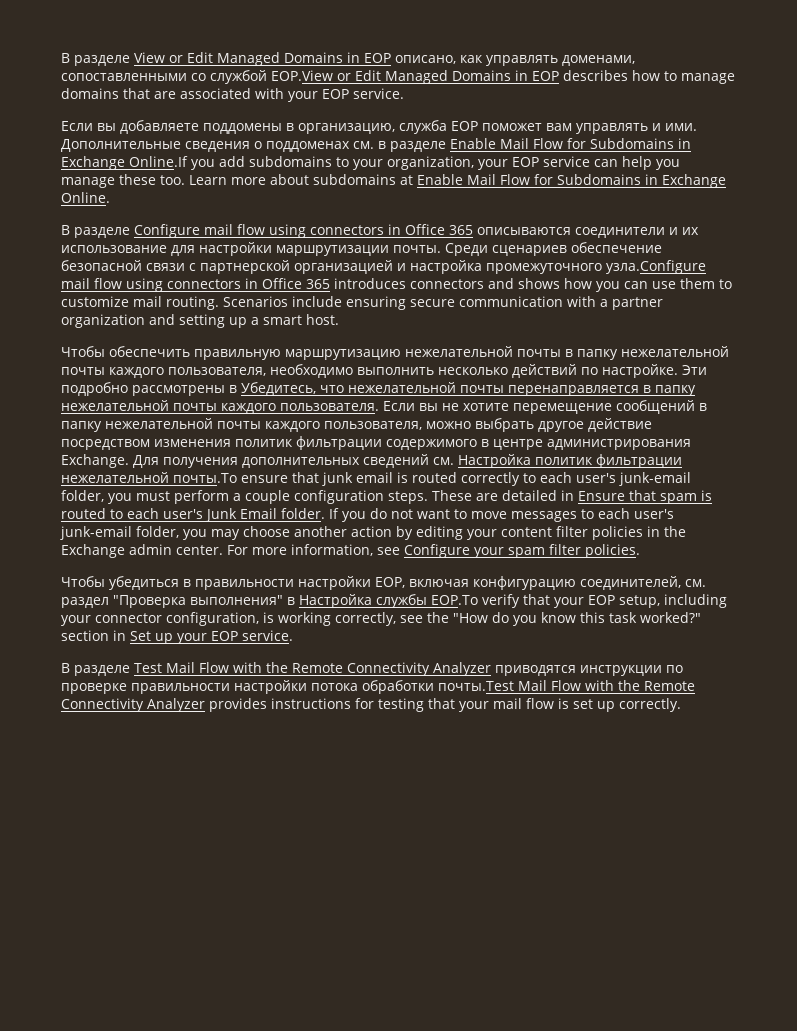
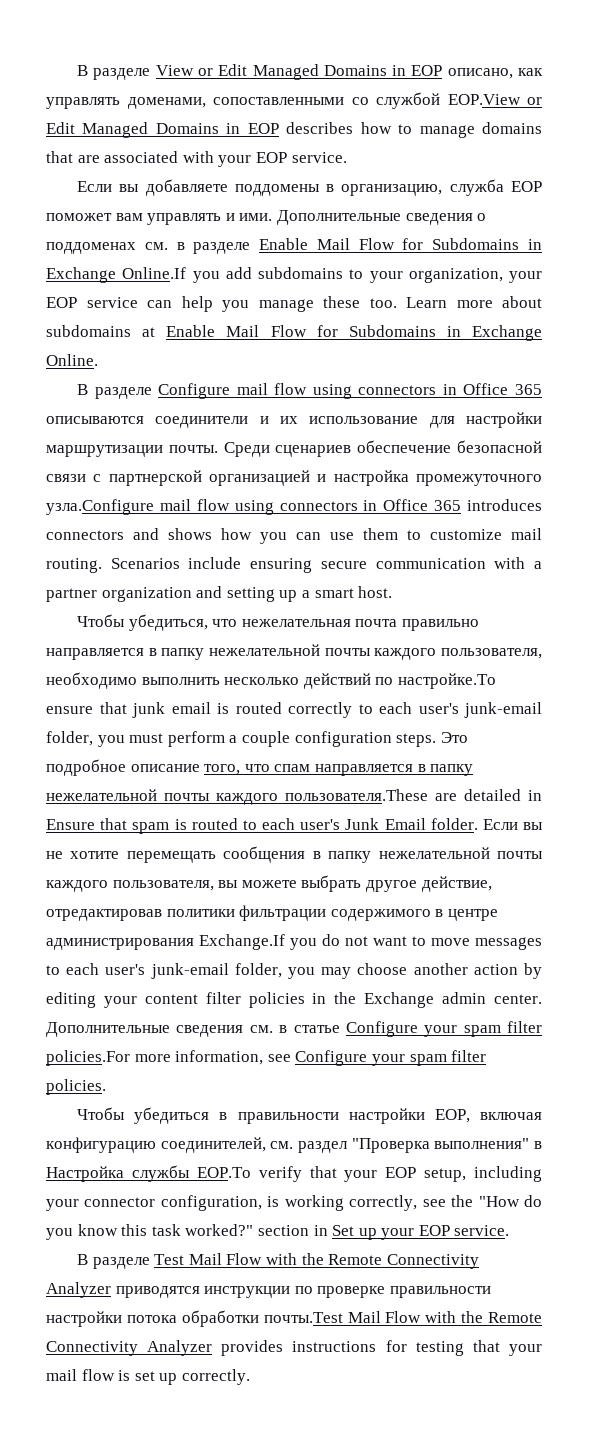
- Чтобы обеспечить правильную маршрутизацию нежелательной почты в папку нежелательной почты каждого пользователя, необходимо выполнить несколько действий по настройке. Эти подробно рассмотрены в Убедитесь, что нежелательной почты перенаправляется в папку нежелательной почты каждого пользователя. Если вы не хотите перемещение сообщений в папку нежелательной почты каждого пользователя, можно выбрать другое действие посредством изменения политик фильтрации содержимого в центре администрирования Exchange. Для получения дополнительных сведений см. Настройка политик фильтрации нежелательной почты.To ensure that junk email is routed correctly to each user's junk-email folder, you must perform a couple configuration steps.
+ Чтобы убедиться, что нежелательная почта правильно направляется в папку нежелательной почты каждого пользователя, необходимо выполнить несколько действий по настройке.To ensure that junk email is routed correctly to each user's junk-email folder, you must perform a couple configuration steps.
- These are detailed in Ensure that spam is routed to each user's Junk Email folder.
+ Это подробное описание того, что спам направляется в папку нежелательной почты каждого пользователя.These are detailed in Ensure that spam is routed to each user's Junk Email folder.
- If you do not want to move messages to each user's junk-email folder, you may choose another action by editing your content filter policies in the Exchange admin center.
+ Если вы не хотите перемещать сообщения в папку нежелательной почты каждого пользователя, вы можете выбрать другое действие, отредактировав политики фильтрации содержимого в центре администрирования Exchange.If you do not want to move messages to each user's junk-email folder, you may choose another action by editing your content filter policies in the Exchange admin center.
- For more information, see Configure your spam filter policies.
+ Дополнительные сведения см. в статье Configure your spam filter policies.For more information, see Configure your spam filter policies.

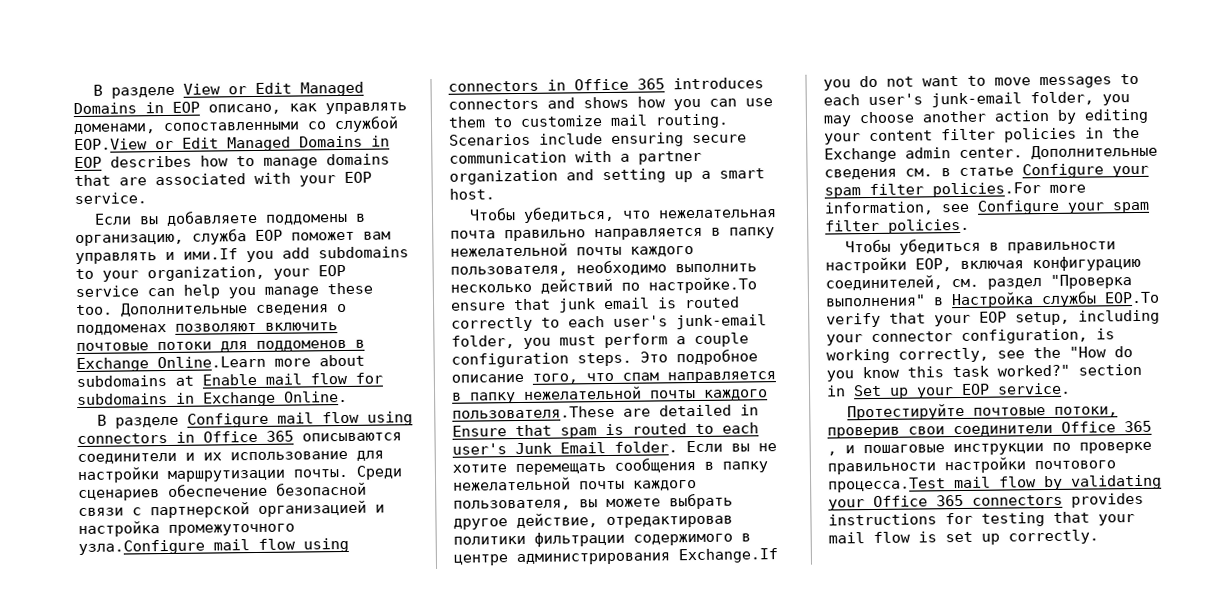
- Если вы добавляете поддомены в организацию, служба EOP поможет вам управлять и ими. Дополнительные сведения о поддоменах см. в разделе Enable Mail Flow for Subdomains in Exchange Online.If you add subdomains to your organization, your EOP service can help you manage these too.
+ Если вы добавляете поддомены в организацию, служба EOP поможет вам управлять и ими.If you add subdomains to your organization, your EOP service can help you manage these too.
- Learn more about subdomains at Enable Mail Flow for Subdomains in Exchange Online.
+ Дополнительные сведения о поддоменах позволяют включить почтовые потоки для поддоменов в Exchange Online.Learn more about subdomains at Enable mail flow for subdomains in Exchange Online.
- В разделе Test Mail Flow with the Remote Connectivity Analyzer приводятся инструкции по проверке правильности настройки потока обработки почты.Test Mail Flow with the Remote Connectivity Analyzer provides instructions for testing that your mail flow is set up correctly.
+ Протестируйте почтовые потоки, проверив свои соединители Office 365 , и пошаговые инструкции по проверке правильности настройки почтового процесса.Test mail flow by validating your Office 365 connectors provides instructions for testing that your mail flow is set up correctly.

